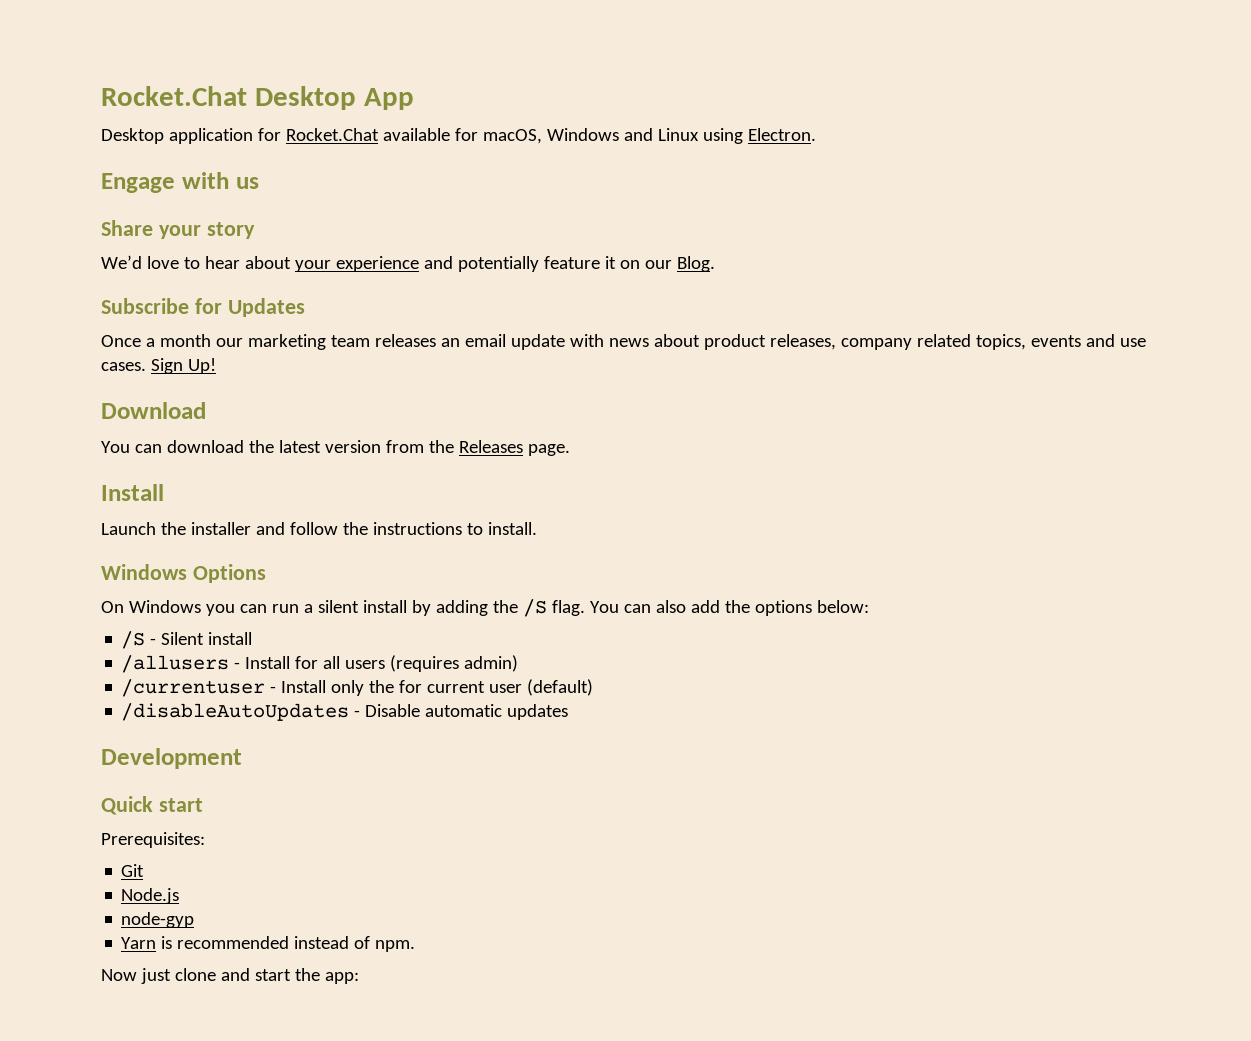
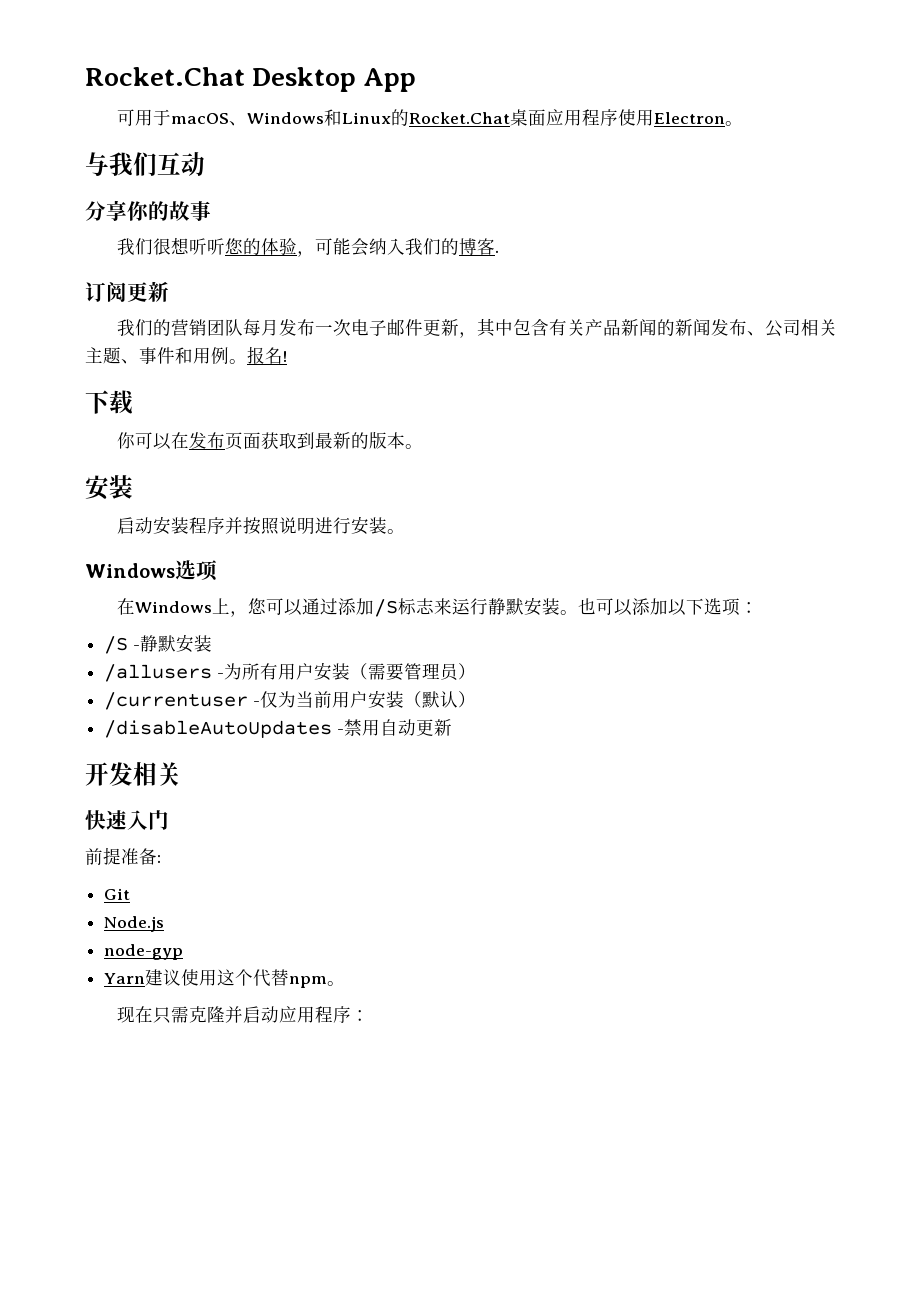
- Desktop application for Rocket.Chat available for macOS, Windows and Linux using Electron.
- Engage with us
- Share your story
- We’d love to hear about your experience and potentially feature it on our Blog.
- Subscribe for Updates
- Once a month our marketing team releases an email update with news about product releases, company related topics, events and use cases. Sign Up!
- Download
- You can download the latest version from the Releases page.
- Install
- Launch the installer and follow the instructions to install.
- Windows Options
- On Windows you can run a silent install by adding the /S flag. You can also add the options below:
+ 可用于macOS、Windows和Linux的Rocket.Chat桌面应用程序使用Electron。
+ 与我们互动
+ 分享你的故事
+ 我们很想听听您的体验，可能会纳入我们的博客.
+ 订阅更新
+ 我们的营销团队每月发布一次电子邮件更新，其中包含有关产品新闻的新闻发布、公司相关主题、事件和用例。报名!
+ 下载
+ 你可以在发布页面获取到最新的版本。
+ 安装
+ 启动安装程序并按照说明进行安装。
+ Windows选项
+ 在Windows上，您可以通过添加/S标志来运行静默安装。也可以添加以下选项：
- /S - Silent install
+ /S -静默安装
- /allusers - Install for all users (requires admin)
- /currentuser - Install only the for current user (default)
- /disableAutoUpdates - Disable automatic updates
- Development
- Quick start
- Prerequisites:
+ /allusers -为所有用户安装（需要管理员）
+ /currentuser -仅为当前用户安装（默认）
+ /disableAutoUpdates -禁用自动更新
+ 开发相关
+ 快速入门
+ 前提准备:
  Git
  Node.js
  node-gyp
- Yarn is recommended instead of npm.
- Now just clone and start the app:
+ Yarn建议使用这个代替npm。
+ 现在只需克隆并启动应用程序：

